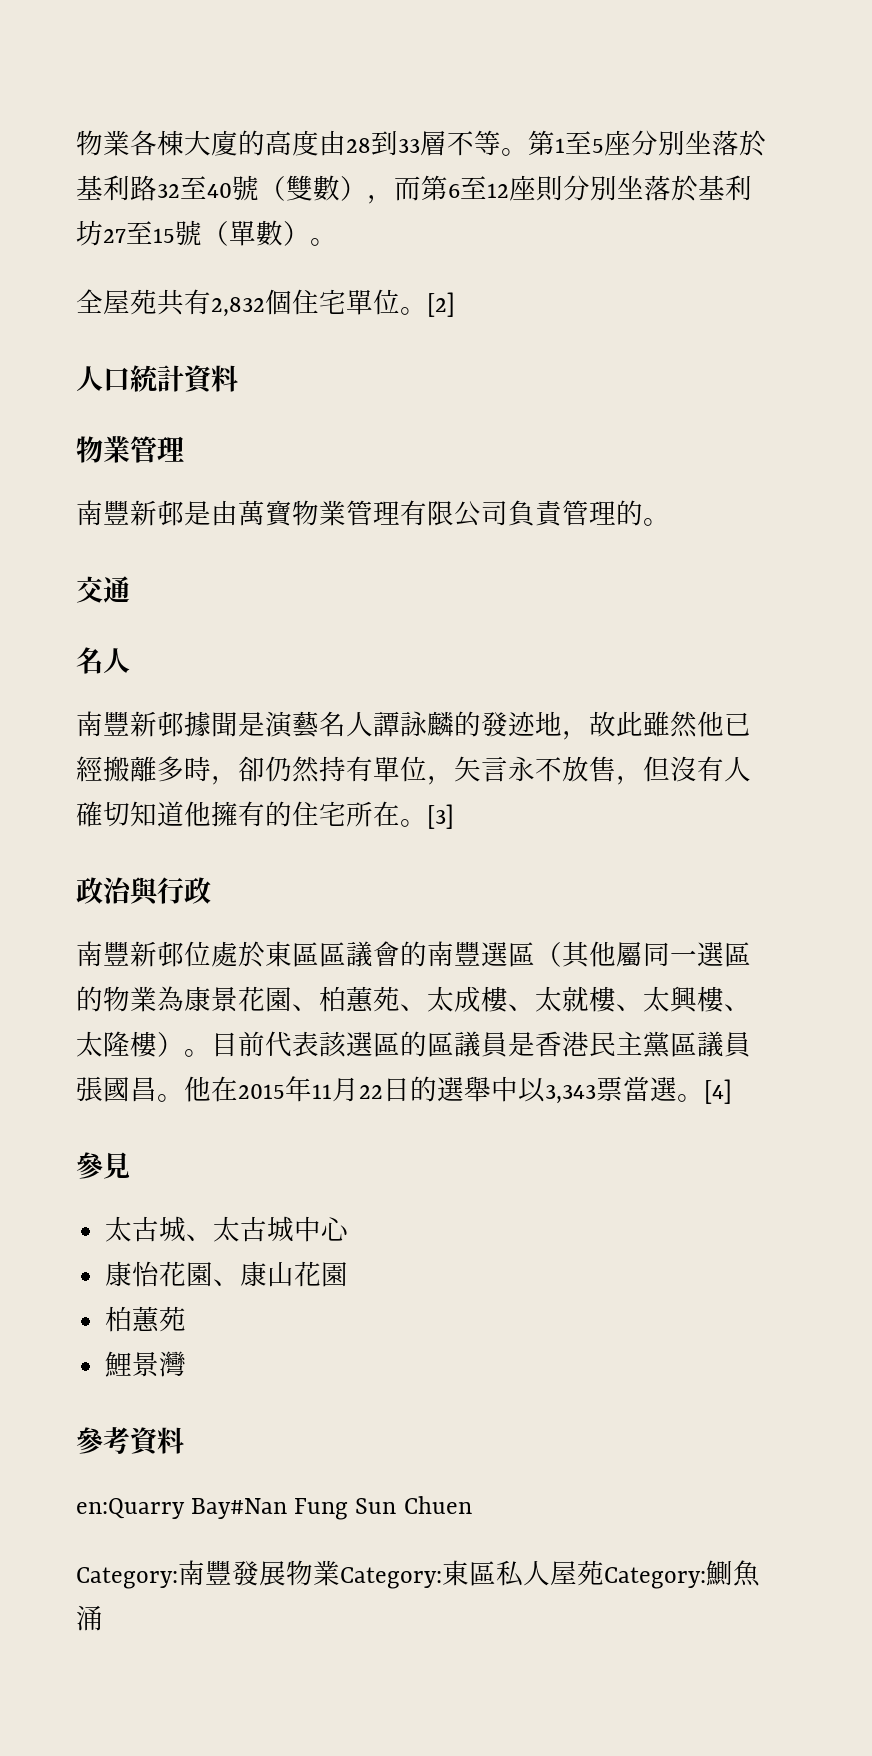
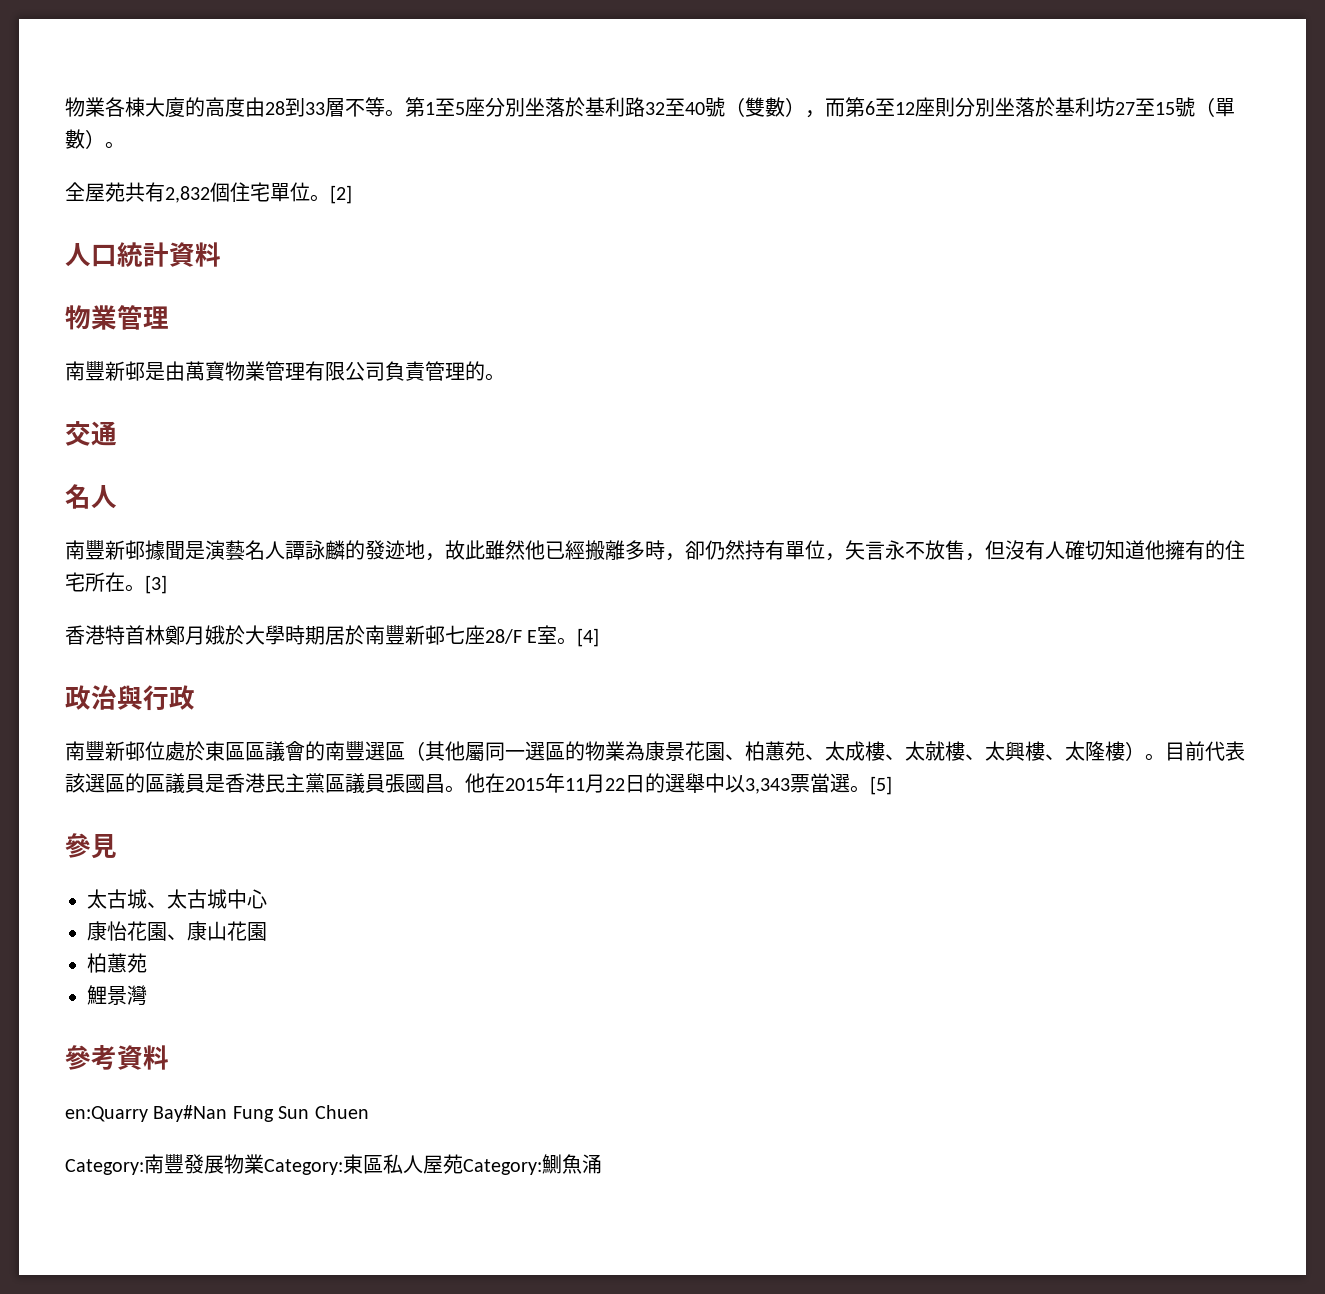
+ 香港特首林鄭月娥於大學時期居於南豐新邨七座28/F E室。[4]
- [4]
+ [5]

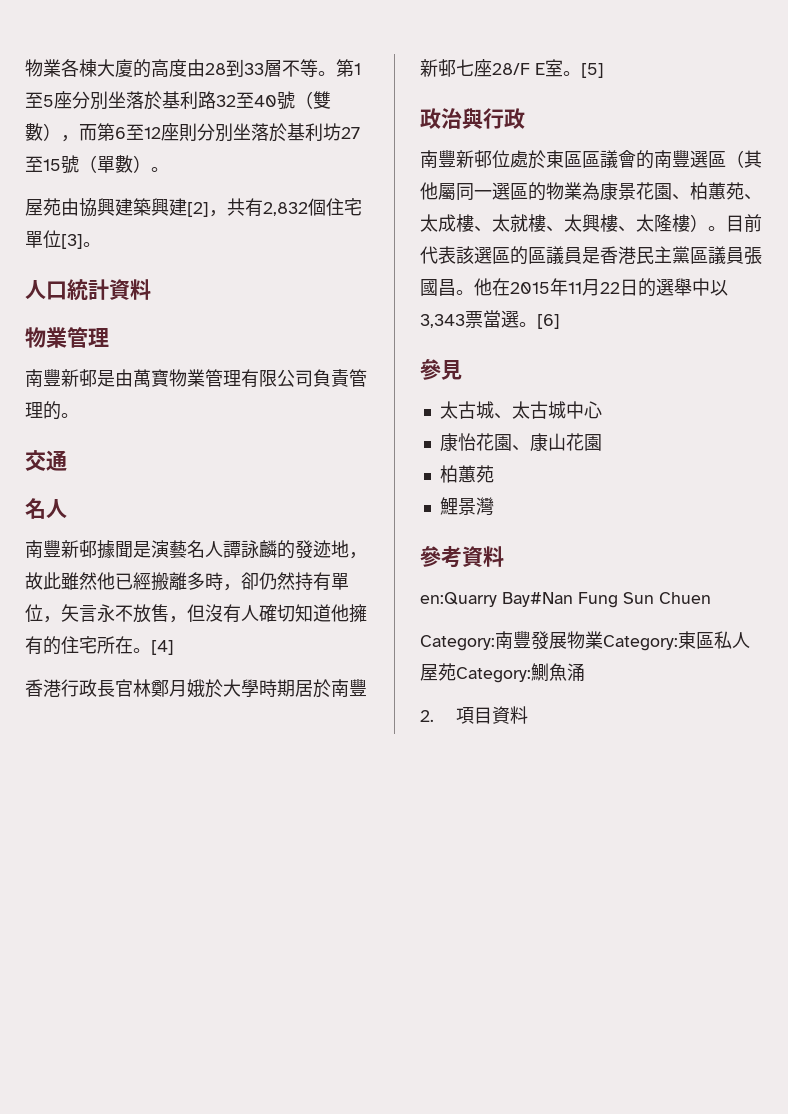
- 全屋苑共有2,832個住宅單位。[2]
+ 屋苑由協興建築興建[2]，共有2,832個住宅單位[3]。
- [3]
- 香港特首林鄭月娥於大學時期居於南豐新邨七座28/F E室。
+ [4]
+ 香港行政長官林鄭月娥於大學時期居於南豐新邨七座28/F E室。
- [4]
+ [5]
- [5]
+ [6]
+ 2.項目資料

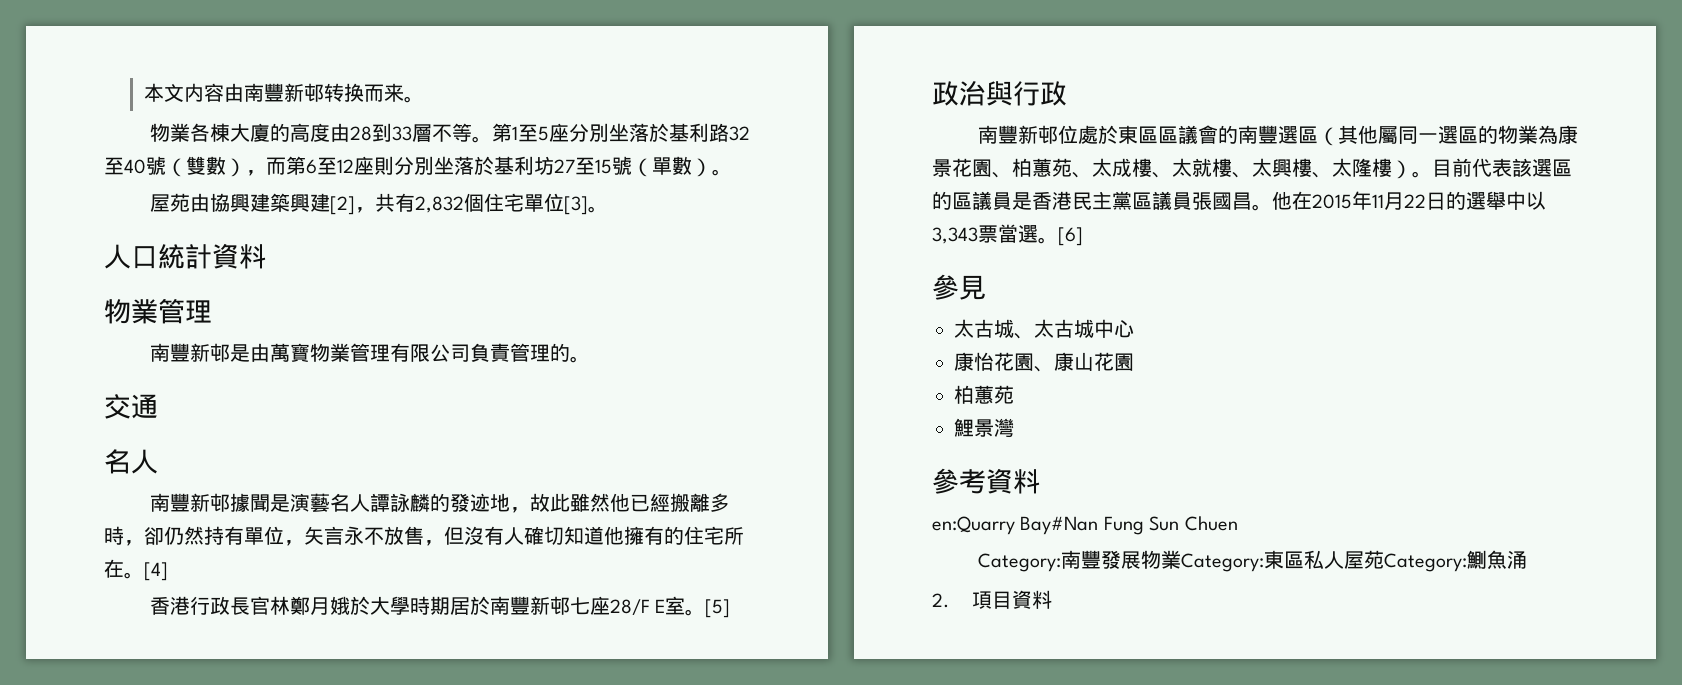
+ 本文内容由南豐新邨转换而来。

